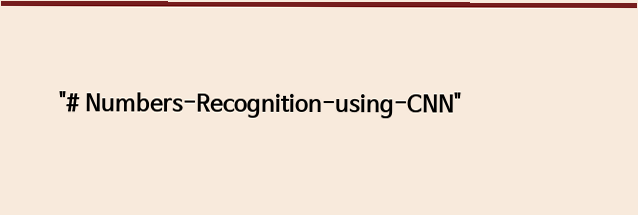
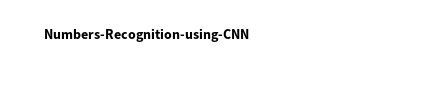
- "# Numbers-Recognition-using-CNN"
+ Numbers-Recognition-using-CNN

